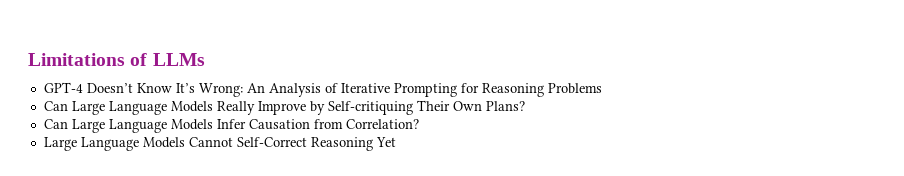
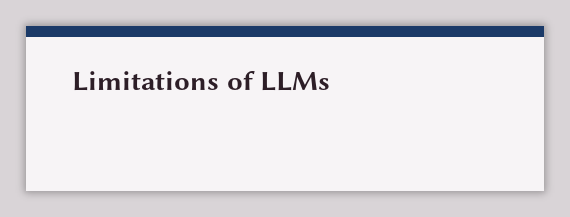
- GPT-4 Doesn’t Know It’s Wrong: An Analysis of Iterative Prompting for Reasoning Problems
- Can Large Language Models Really Improve by Self-critiquing Their Own Plans?
- Can Large Language Models Infer Causation from Correlation?
- Large Language Models Cannot Self-Correct Reasoning Yet

